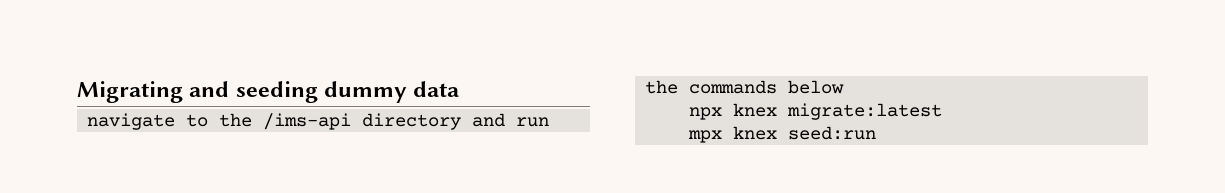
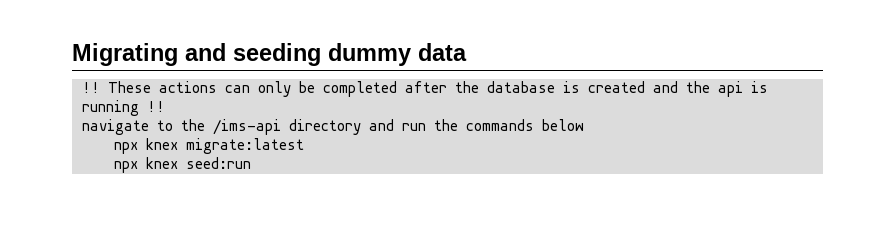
+ !! These actions can only be completed after the database is created and the api is running !!
- mpx knex seed:run
+ npx knex seed:run

